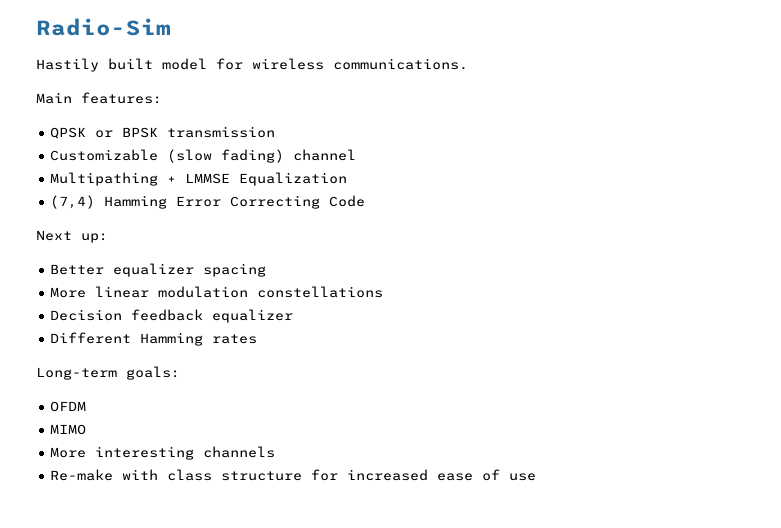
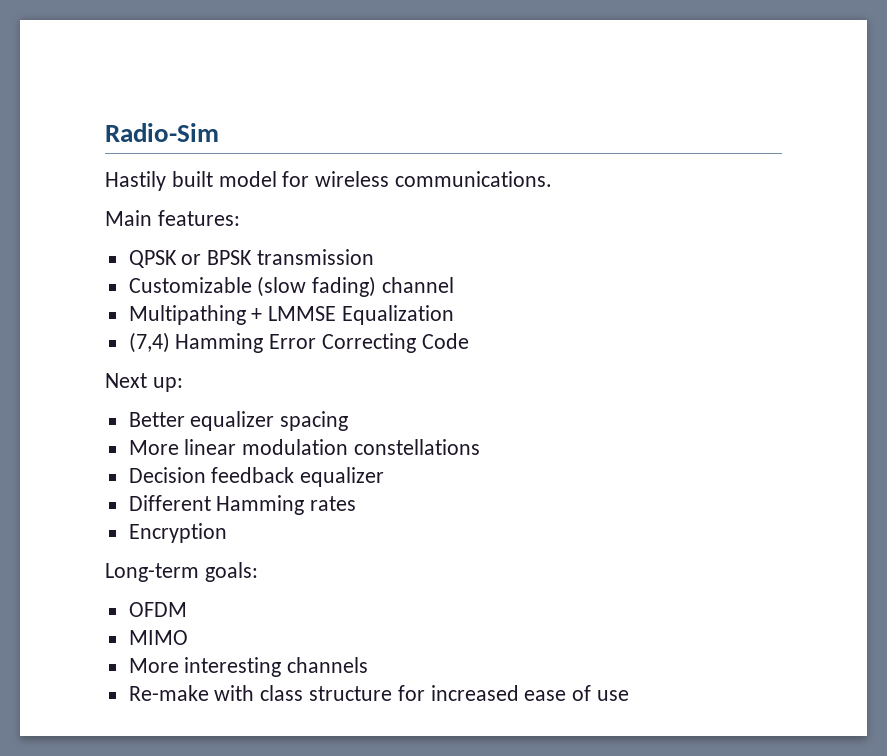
+ Encryption

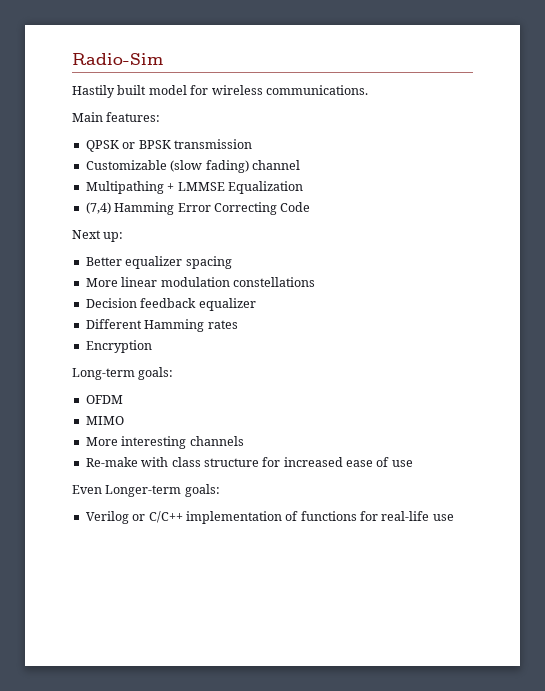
+ Even Longer-term goals:
+ Verilog or C/C++ implementation of functions for real-life use

